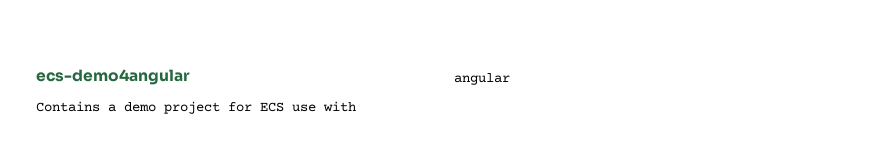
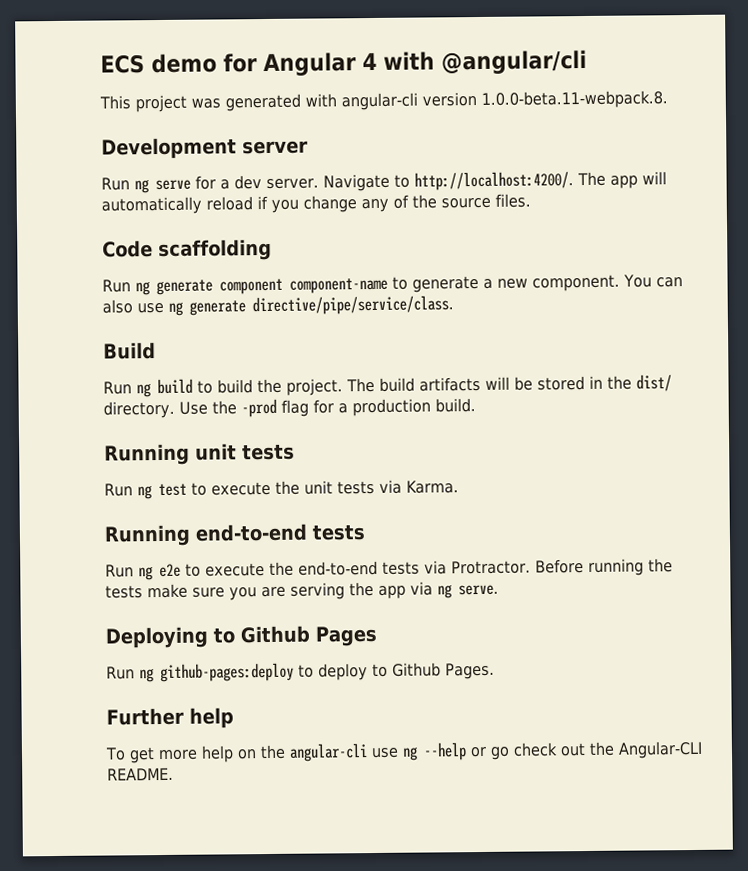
- ecs-demo4angular
- Contains a demo project for ECS use with angular
+ ECS demo for Angular 4 with @angular/cli
+ This project was generated with angular-cli version 1.0.0-beta.11-webpack.8.
+ Development server
+ Run ng serve for a dev server. Navigate to http://localhost:4200/. The app will automatically reload if you change any of the source files.
+ Code scaffolding
+ Run ng generate component component-name to generate a new component. You can also use ng generate directive/pipe/service/class.
+ Build
+ Run ng build to build the project. The build artifacts will be stored in the dist/ directory. Use the -prod flag for a production build.
+ Running unit tests
+ Run ng test to execute the unit tests via Karma.
+ Running end-to-end tests
+ Run ng e2e to execute the end-to-end tests via Protractor. Before running the tests make sure you are serving the app via ng serve.
+ Deploying to Github Pages
+ Run ng github-pages:deploy to deploy to Github Pages.
+ Further help
+ To get more help on the angular-cli use ng --help or go check out the Angular-CLI README.

